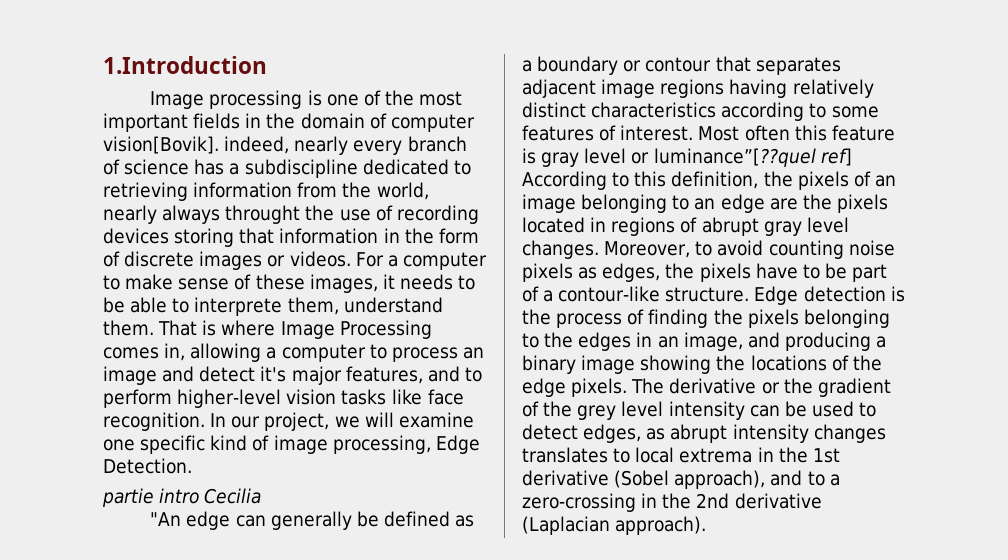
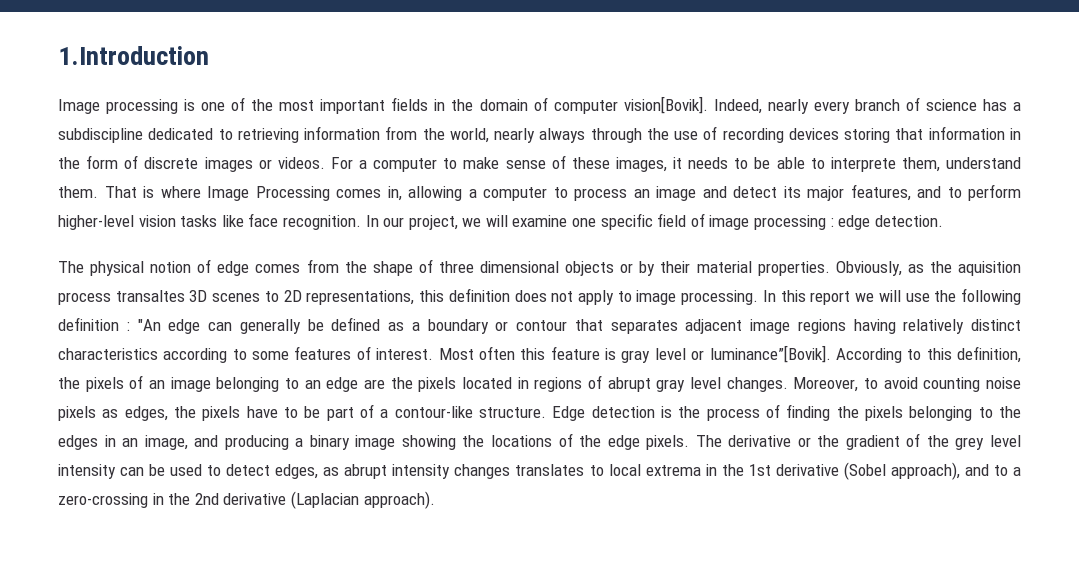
- Image processing is one of the most important fields in the domain of computer vision[Bovik]. indeed, nearly every branch of science has a subdiscipline dedicated to retrieving information from the world, nearly always throught the use of recording devices storing that information in the form of discrete images or videos.
+ Image processing is one of the most important fields in the domain of computer vision[Bovik]. Indeed, nearly every branch of science has a subdiscipline dedicated to retrieving information from the world, nearly always through the use of recording devices storing that information in the form of discrete images or videos.
- That is where Image Processing comes in, allowing a computer to process an image and detect it's major features, and to perform higher-level vision tasks like face recognition.
+ That is where Image Processing comes in, allowing a computer to process an image and detect its major features, and to perform higher-level vision tasks like face recognition.
- In our project, we will examine one specific kind of image processing, Edge Detection.
- partie intro Cecilia
- "An edge can generally be defined as a boundary or contour that separates adjacent image regions having relatively distinct characteristics according to some features of interest.
+ In our project, we will examine one specific field of image processing : edge detection.
+ The physical notion of edge comes from the shape of three dimensional objects or by their material properties. Obviously, as the aquisition process transaltes 3D scenes to 2D representations, this definition does not apply to image processing. In this report we will use the following definition : "An edge can generally be defined as a boundary or contour that separates adjacent image regions having relatively distinct characteristics according to some features of interest.
- Most often this feature is gray level or luminance”[??quel ref] According to this definition, the pixels of an image belonging to an edge are the pixels located in regions of abrupt gray level changes.
+ Most often this feature is gray level or luminance”[Bovik]. According to this definition, the pixels of an image belonging to an edge are the pixels located in regions of abrupt gray level changes.

